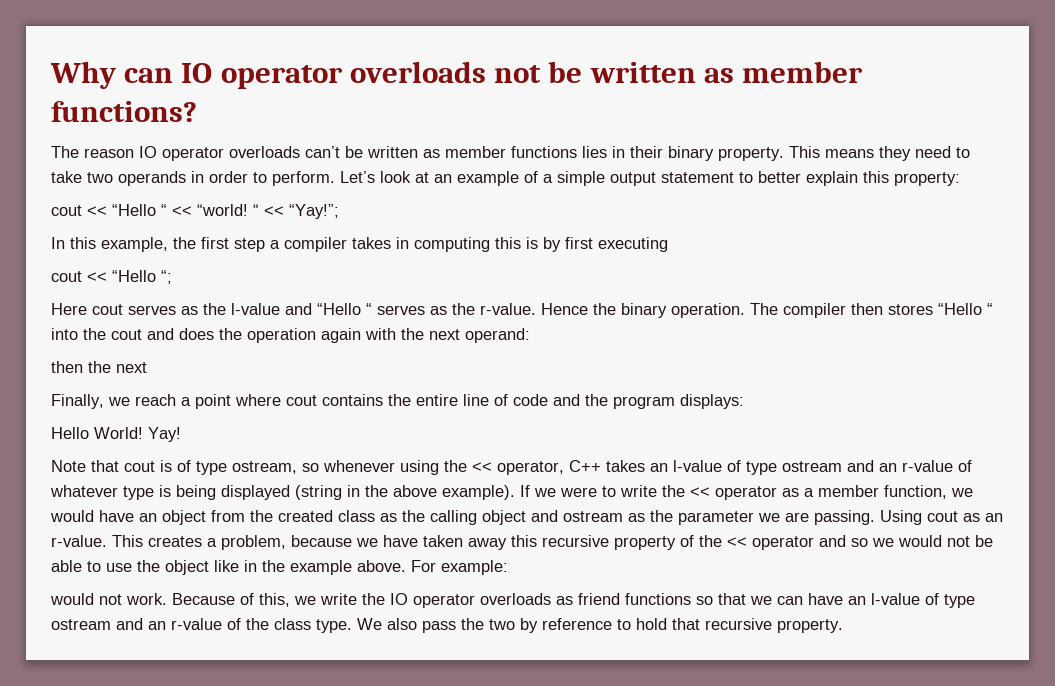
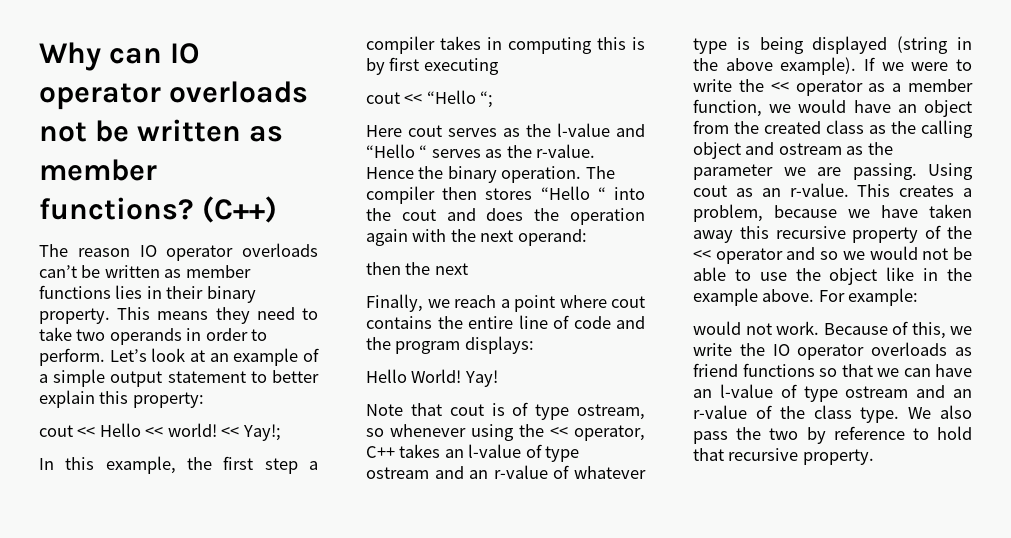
+ (C++)
- cout << “Hello “ << “world! “ << “Yay!”;
+ cout << Hello << world! << Yay!;

